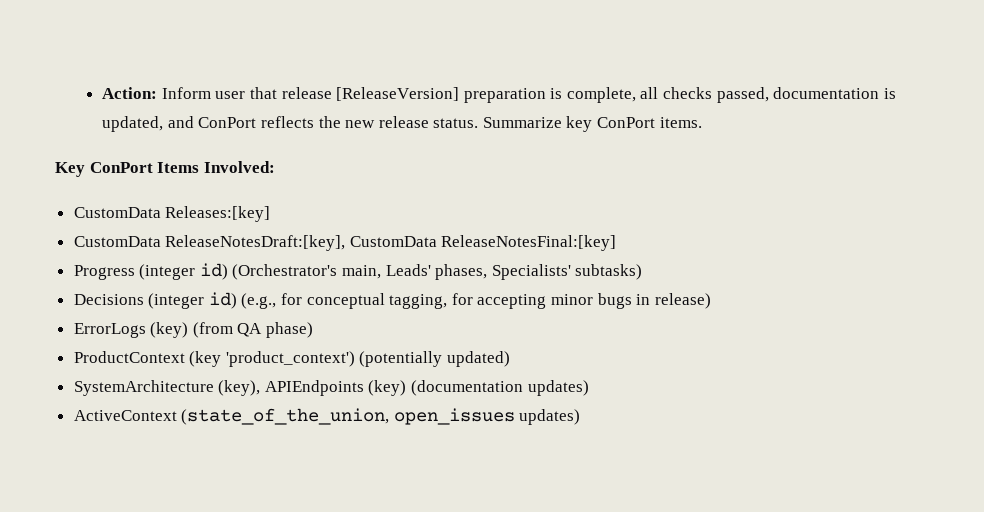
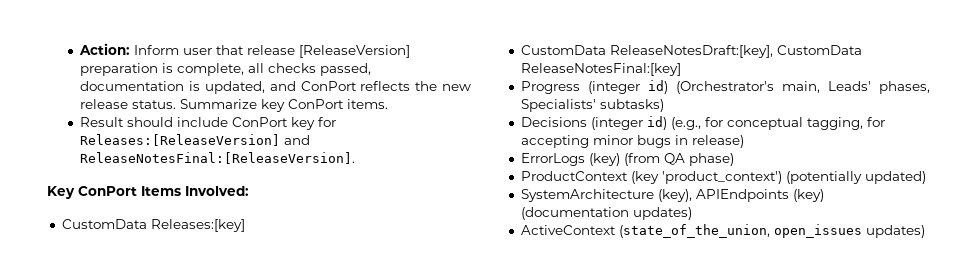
+ Result should include ConPort key for Releases:[ReleaseVersion] and ReleaseNotesFinal:[ReleaseVersion].

